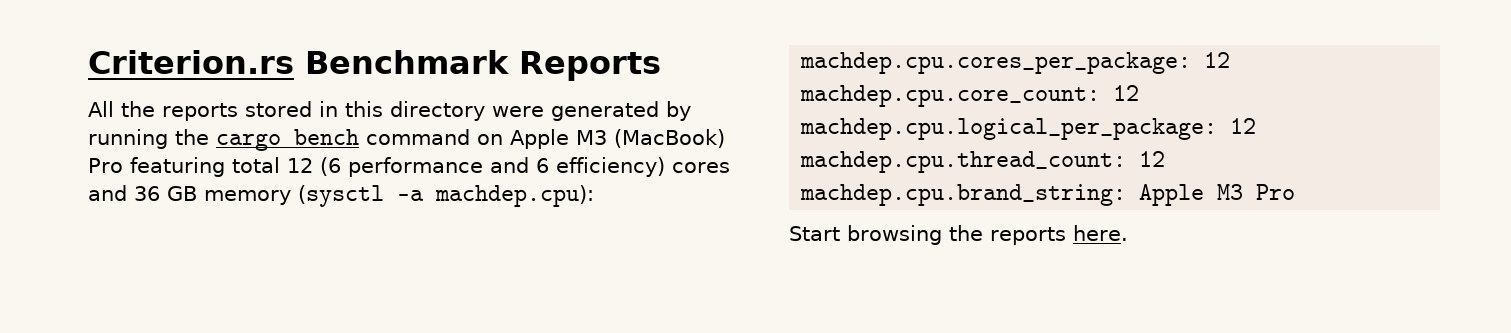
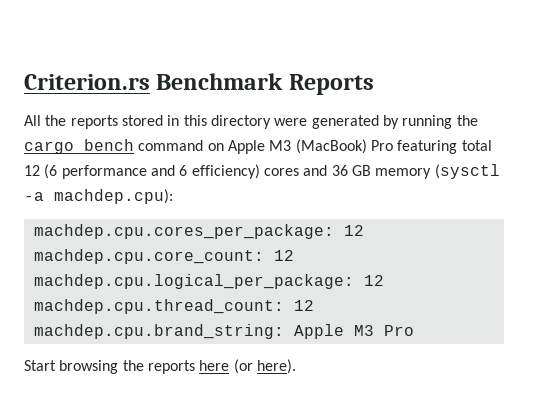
- Start browsing the reports here.
+ Start browsing the reports here (or here).

